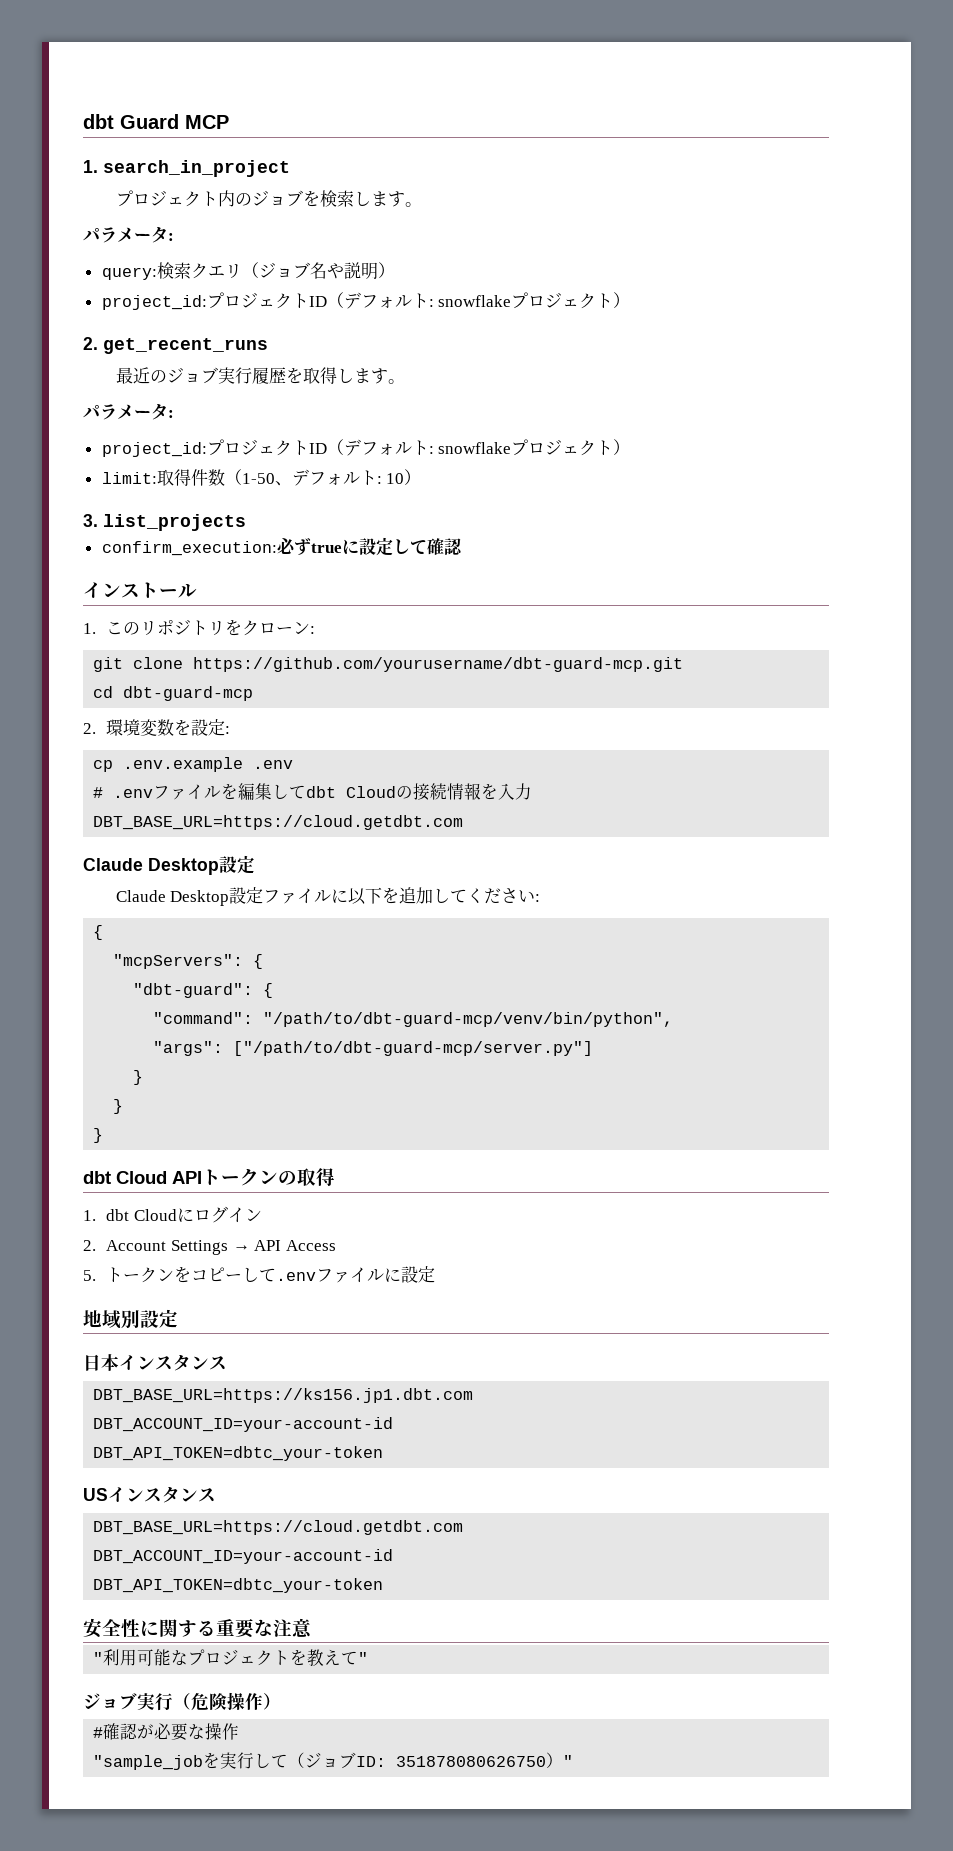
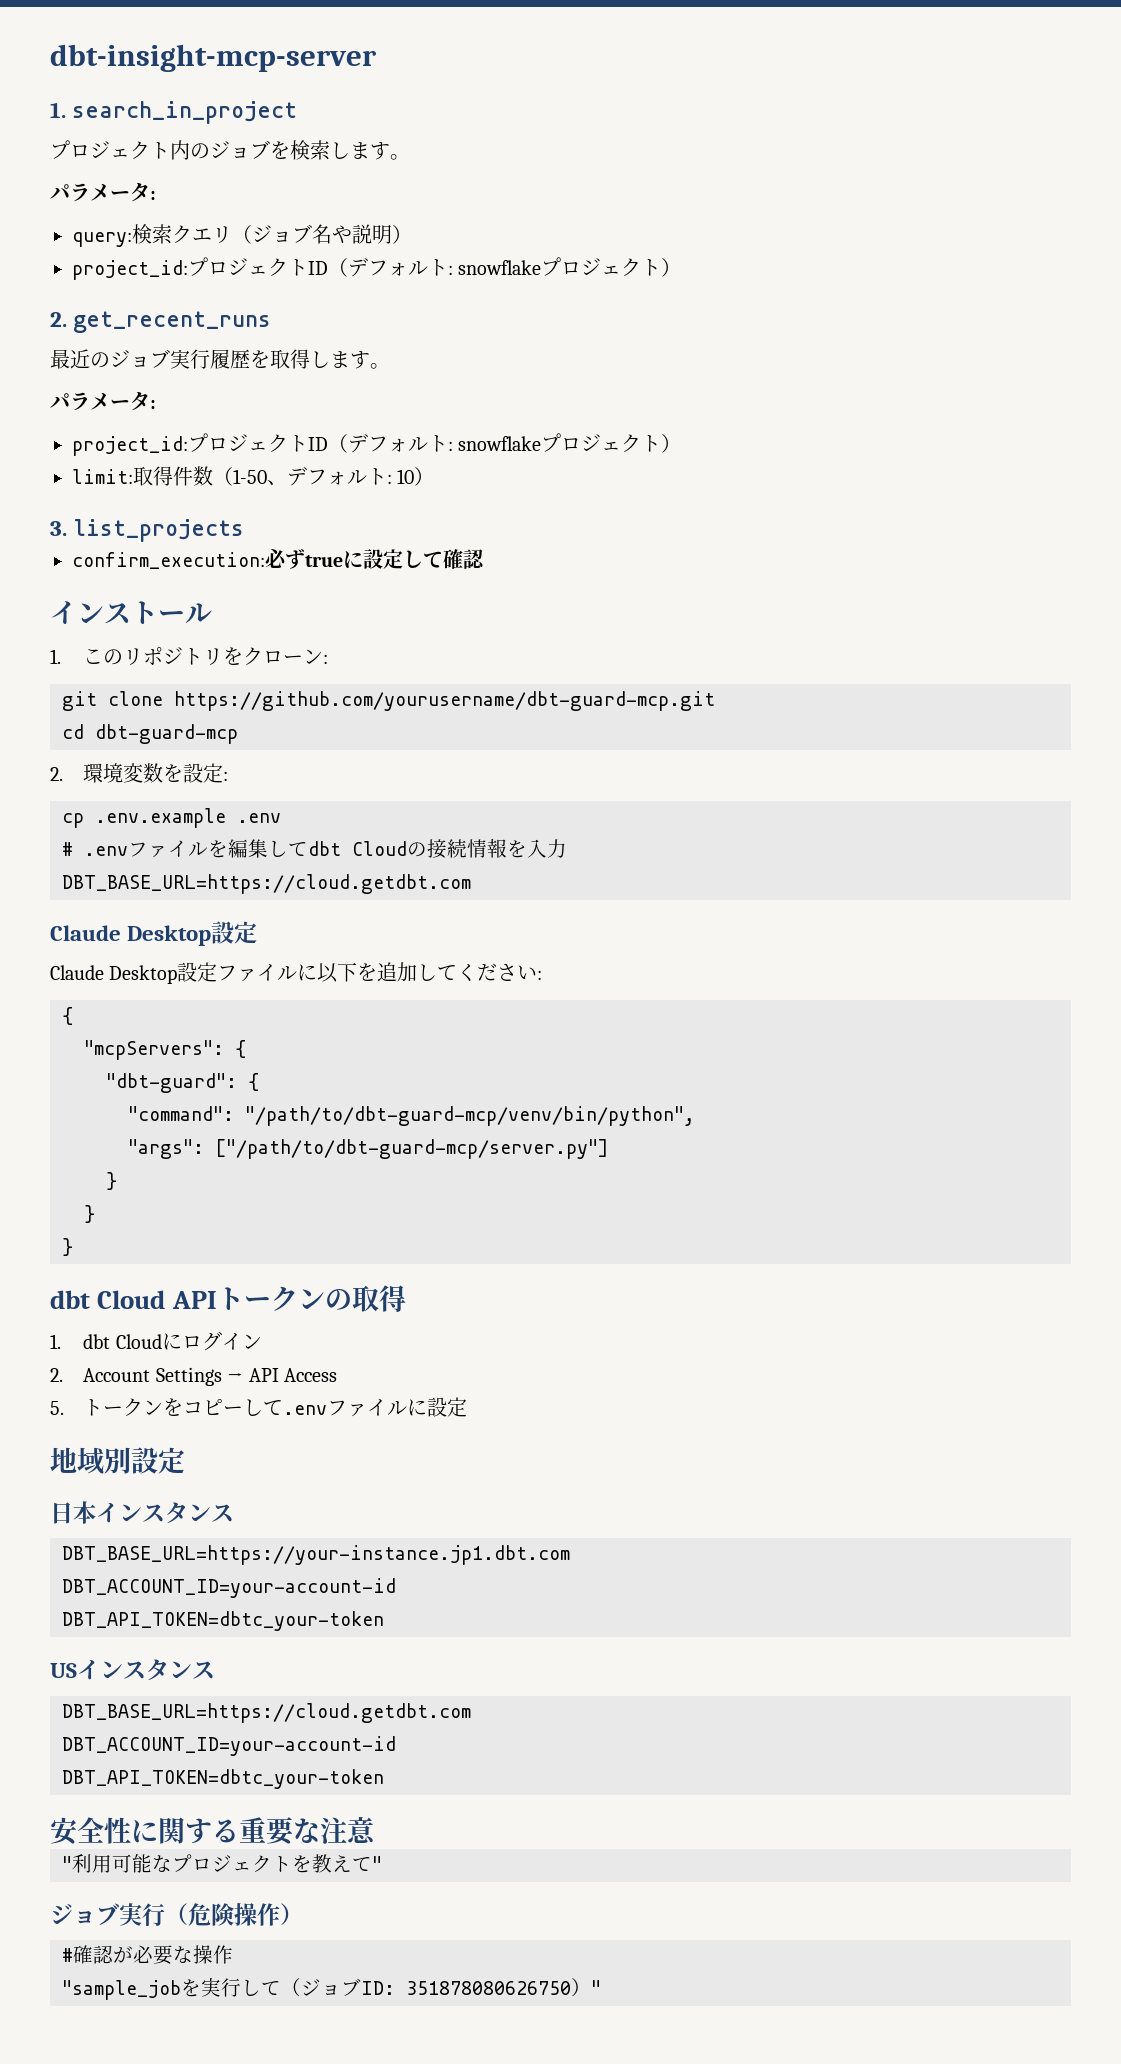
- dbt Guard MCP
+ dbt-insight-mcp-server
- DBT_BASE_URL=https://ks156.jp1.dbt.com
+ DBT_BASE_URL=https://your-instance.jp1.dbt.com

